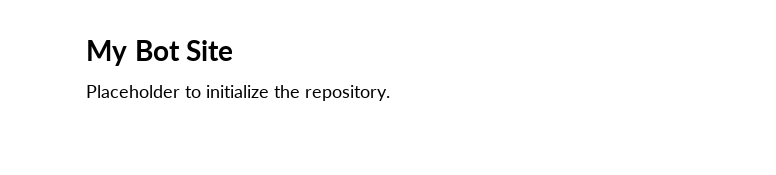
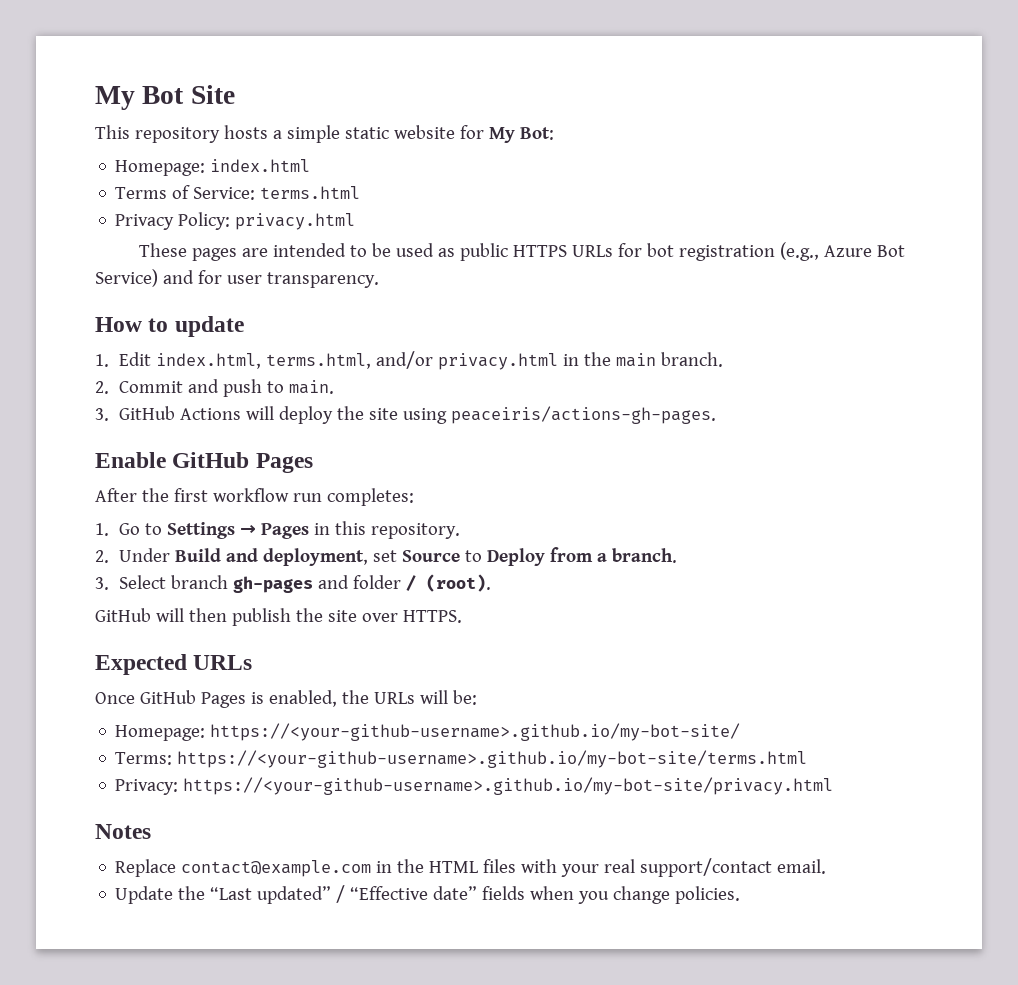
- Placeholder to initialize the repository.
+ This repository hosts a simple static website for My Bot:
+ Homepage: index.html
+ Terms of Service: terms.html
+ Privacy Policy: privacy.html
+ These pages are intended to be used as public HTTPS URLs for bot registration (e.g., Azure Bot Service) and for user transparency.
+ How to update
+ 1. Edit index.html, terms.html, and/or privacy.html in the main branch.
+ 2. Commit and push to main.
+ 3. GitHub Actions will deploy the site using peaceiris/actions-gh-pages.
+ Enable GitHub Pages
+ After the first workflow run completes:
+ 1. Go to Settings → Pages in this repository.
+ 2. Under Build and deployment, set Source to Deploy from a branch.
+ 3. Select branch gh-pages and folder / (root).
+ GitHub will then publish the site over HTTPS.
+ Expected URLs
+ Once GitHub Pages is enabled, the URLs will be:
+ Homepage: https://<your-github-username>.github.io/my-bot-site/
+ Terms: https://<your-github-username>.github.io/my-bot-site/terms.html
+ Privacy: https://<your-github-username>.github.io/my-bot-site/privacy.html
+ Notes
+ Replace contact@example.com in the HTML files with your real support/contact email.
+ Update the “Last updated” / “Effective date” fields when you change policies.

